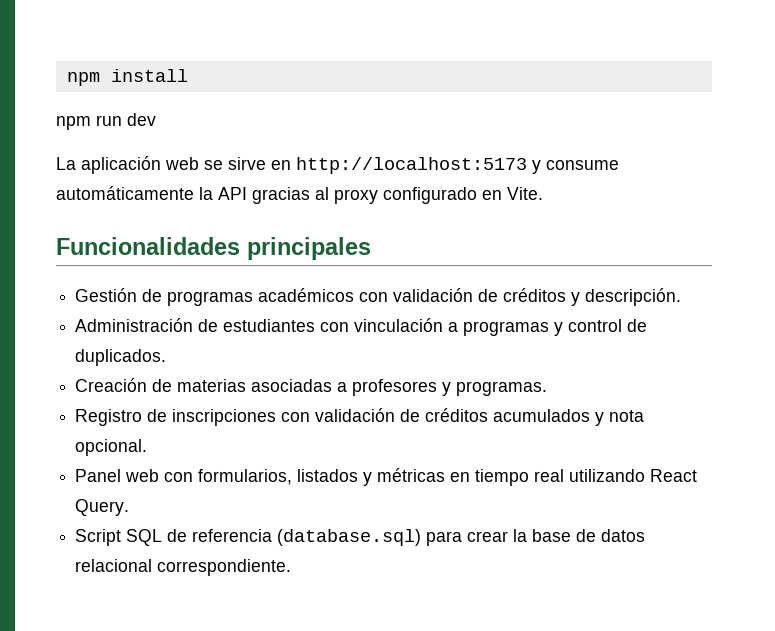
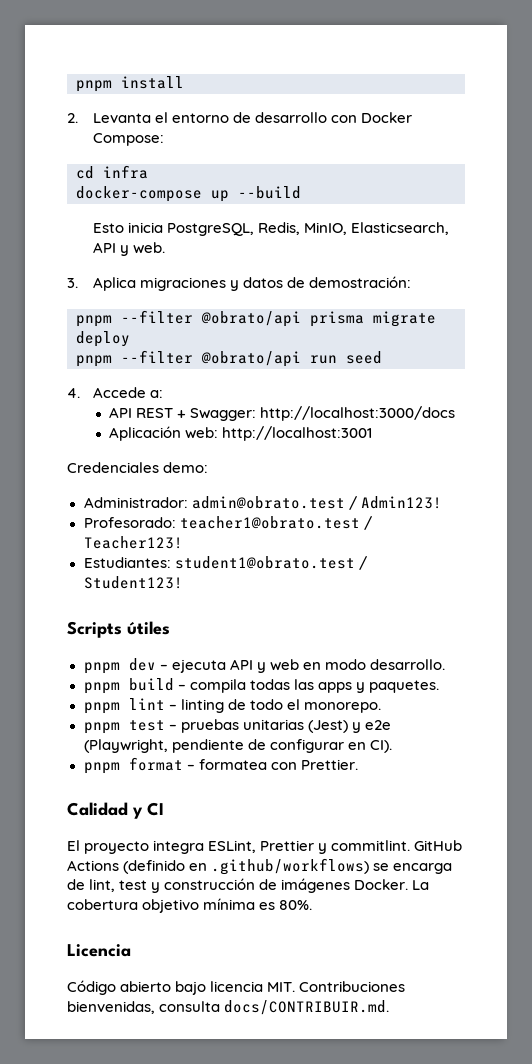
- npm install
+ pnpm install
- npm run dev
- La aplicación web se sirve en http://localhost:5173 y consume automáticamente la API gracias al proxy configurado en Vite.
- Funcionalidades principales
- Gestión de programas académicos con validación de créditos y descripción.
- Administración de estudiantes con vinculación a programas y control de duplicados.
- Creación de materias asociadas a profesores y programas.
- Registro de inscripciones con validación de créditos acumulados y nota opcional.
- Panel web con formularios, listados y métricas en tiempo real utilizando React Query.
- Script SQL de referencia (database.sql) para crear la base de datos relacional correspondiente.
+ 2. Levanta el entorno de desarrollo con Docker Compose:
+ cd infra
+ docker-compose up --build
+ Esto inicia PostgreSQL, Redis, MinIO, Elasticsearch, API y web.
+ 3. Aplica migraciones y datos de demostración:
+ pnpm --filter @obrato/api prisma migrate deploy
+ pnpm --filter @obrato/api run seed
+ 4. Accede a:
+ API REST + Swagger: http://localhost:3000/docs
+ Aplicación web: http://localhost:3001
+ Credenciales demo:
+ Administrador: admin@obrato.test / Admin123!
+ Profesorado: teacher1@obrato.test / Teacher123!
+ Estudiantes: student1@obrato.test / Student123!
+ Scripts útiles
+ pnpm dev – ejecuta API y web en modo desarrollo.
+ pnpm build – compila todas las apps y paquetes.
+ pnpm lint – linting de todo el monorepo.
+ pnpm test – pruebas unitarias (Jest) y e2e (Playwright, pendiente de configurar en CI).
+ pnpm format – formatea con Prettier.
+ Calidad y CI
+ El proyecto integra ESLint, Prettier y commitlint. GitHub Actions (definido en .github/workflows) se encarga de lint, test y construcción de imágenes Docker. La cobertura objetivo mínima es 80%.
+ Licencia
+ Código abierto bajo licencia MIT. Contribuciones bienvenidas, consulta docs/CONTRIBUIR.md.

